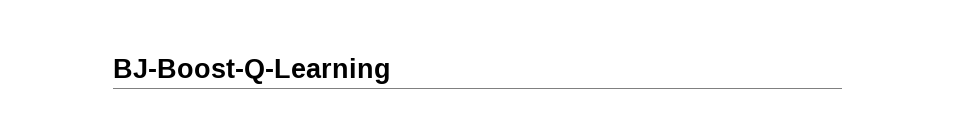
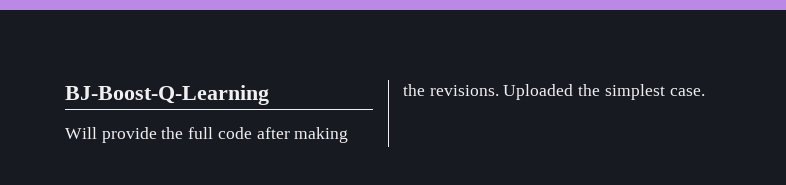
+ Will provide the full code after making the revisions. Uploaded the simplest case.

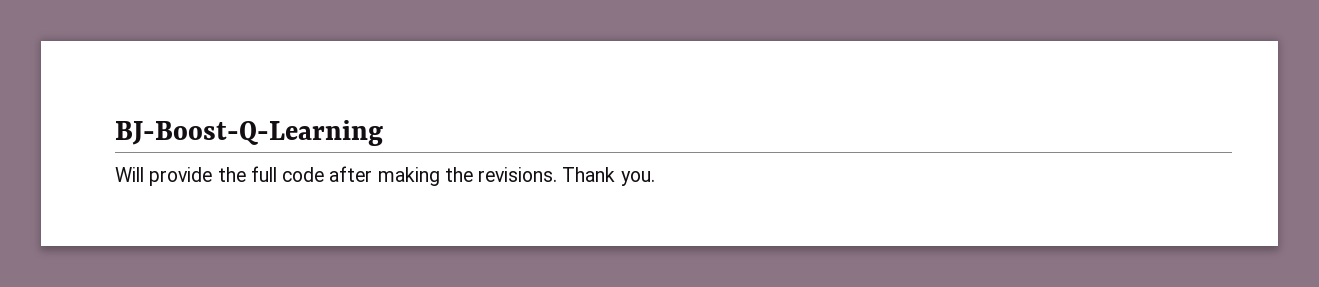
- Uploaded the simplest case.
+ Thank you.

